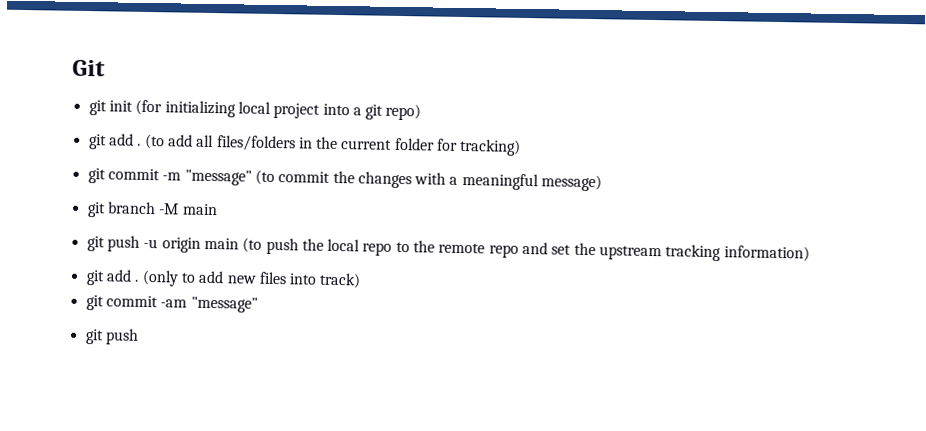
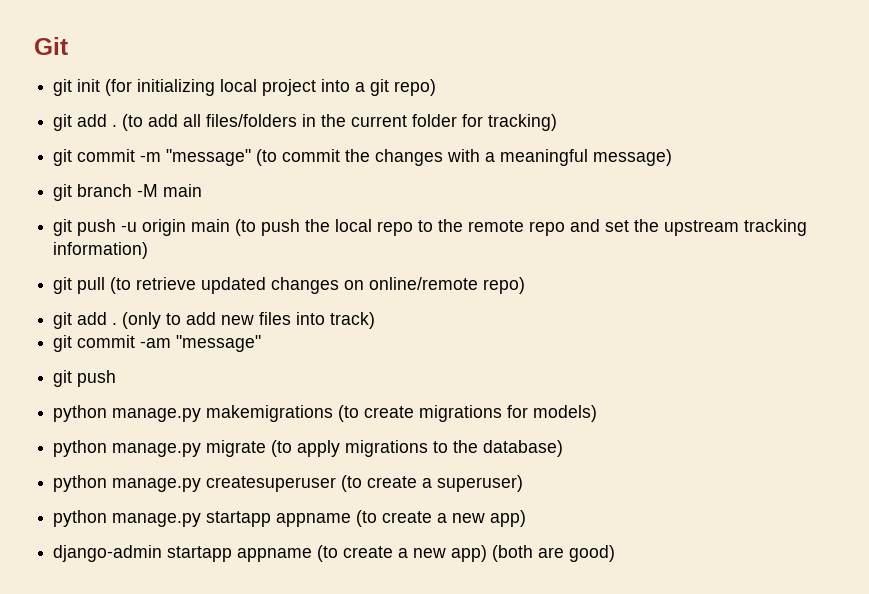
+ git pull (to retrieve updated changes on online/remote repo)
+ python manage.py makemigrations (to create migrations for models)
+ python manage.py migrate (to apply migrations to the database)
+ python manage.py createsuperuser (to create a superuser)
+ python manage.py startapp appname (to create a new app)
+ django-admin startapp appname (to create a new app) (both are good)

